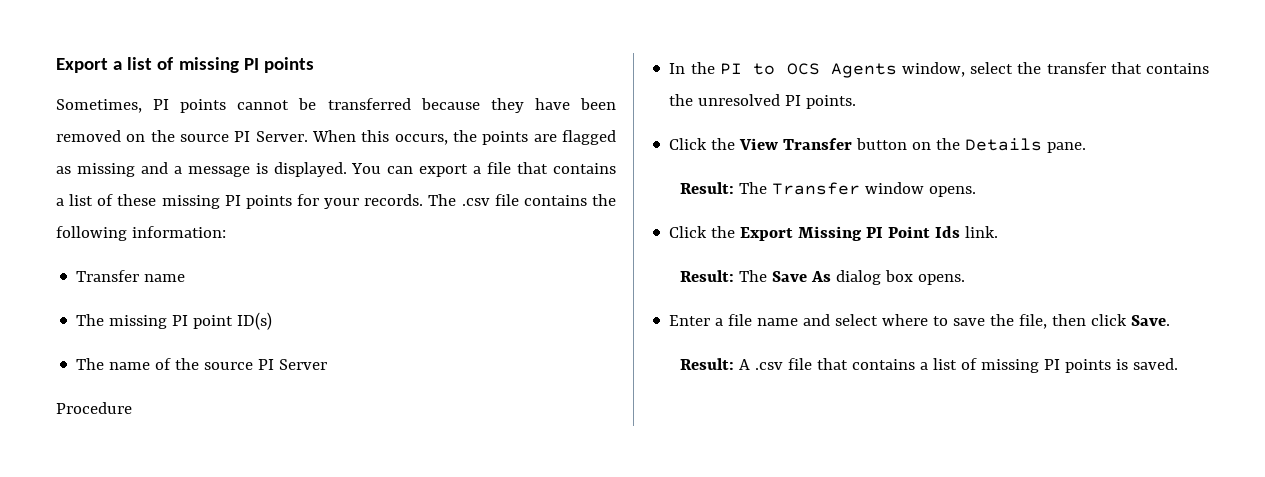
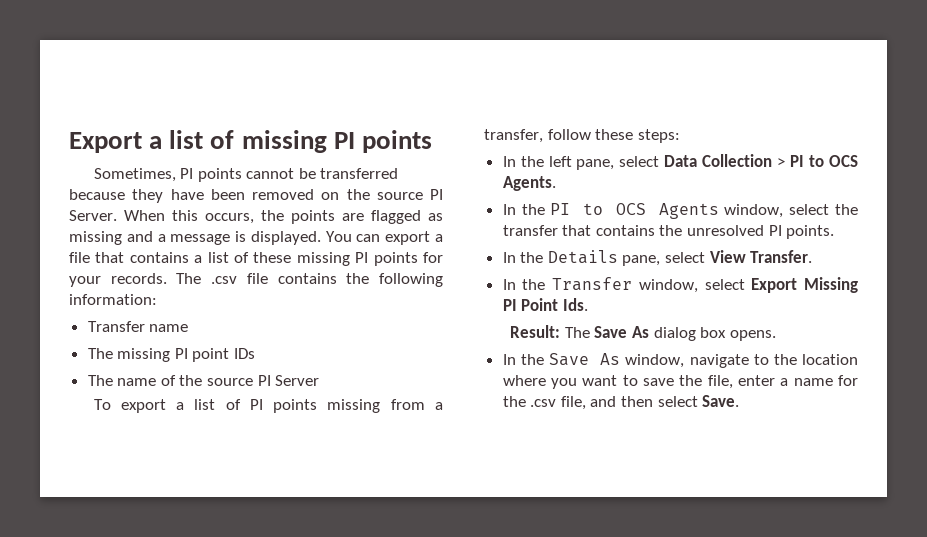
- The missing PI point ID(s)
+ The missing PI point IDs
- Procedure
+ To export a list of PI points missing from a transfer, follow these steps:
+ In the left pane, select Data Collection > PI to OCS Agents.
- Click the View Transfer button on the Details pane.
- Result: The Transfer window opens.
- Click the Export Missing PI Point Ids link.
+ In the Details pane, select View Transfer.
+ In the Transfer window, select Export Missing PI Point Ids.
- Enter a file name and select where to save the file, then click Save.
- Result: A .csv file that contains a list of missing PI points is saved.
+ In the Save As window, navigate to the location where you want to save the file, enter a name for the .csv file, and then select Save.

